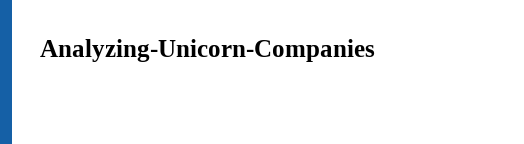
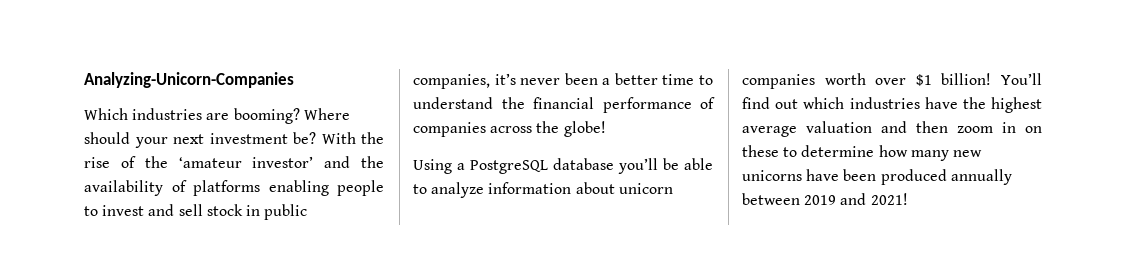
+ Which industries are booming? Where should your next investment be? With the rise of the ‘amateur investor’ and the availability of platforms enabling people to invest and sell stock in public companies, it’s never been a better time to understand the financial performance of companies across the globe!
+ Using a PostgreSQL database you’ll be able to analyze information about unicorn companies worth over $1 billion! You’ll find out which industries have the highest average valuation and then zoom in on these to determine how many new unicorns have been produced annually between 2019 and 2021!

